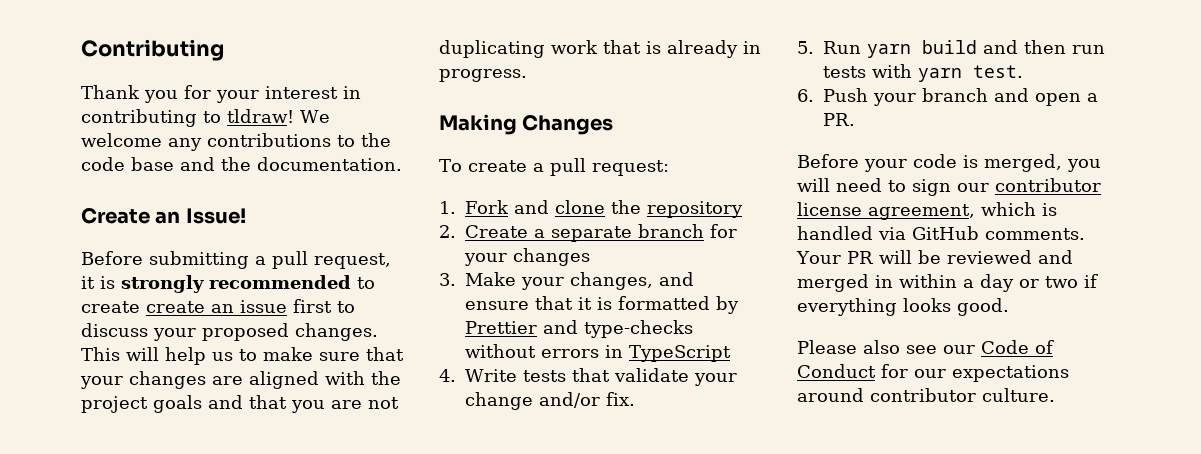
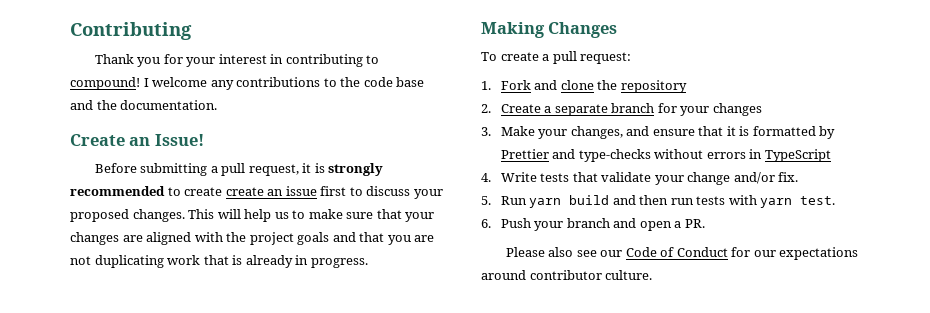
- Thank you for your interest in contributing to tldraw! We welcome any contributions to the code base and the documentation.
+ Thank you for your interest in contributing to compound! I welcome any contributions to the code base and the documentation.
- Before your code is merged, you will need to sign our contributor license agreement, which is handled via GitHub comments. Your PR will be reviewed and merged in within a day or two if everything looks good.

